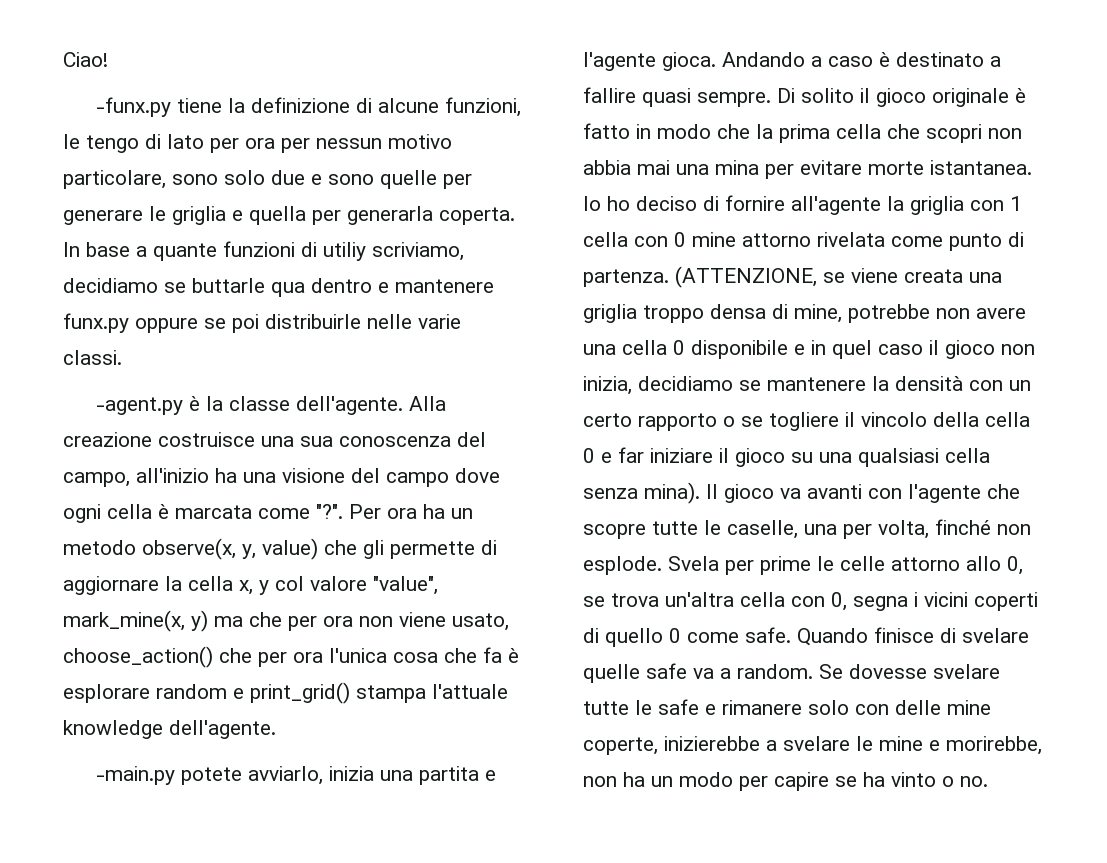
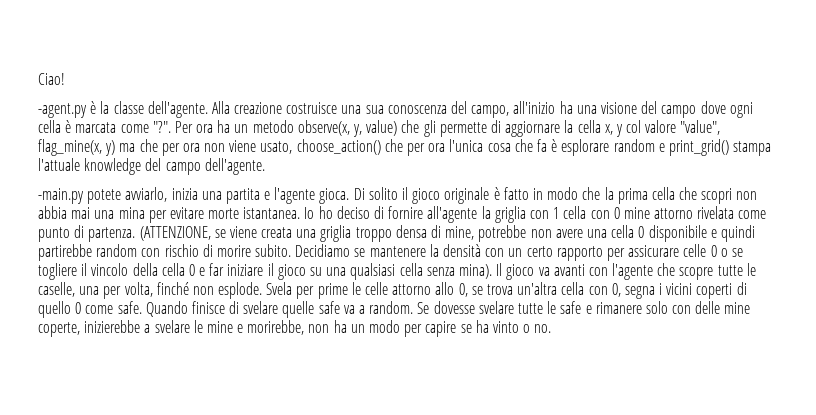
- -funx.py tiene la definizione di alcune funzioni, le tengo di lato per ora per nessun motivo particolare, sono solo due e sono quelle per generare le griglia e quella per generarla coperta. In base a quante funzioni di utiliy scriviamo, decidiamo se buttarle qua dentro e mantenere funx.py oppure se poi distribuirle nelle varie classi.
- Per ora ha un metodo observe(x, y, value) che gli permette di aggiornare la cella x, y col valore "value", mark_mine(x, y) ma che per ora non viene usato, choose_action() che per ora l'unica cosa che fa è esplorare random e print_grid() stampa l'attuale knowledge dell'agente.
+ Per ora ha un metodo observe(x, y, value) che gli permette di aggiornare la cella x, y col valore "value", flag_mine(x, y) ma che per ora non viene usato, choose_action() che per ora l'unica cosa che fa è esplorare random e print_grid() stampa l'attuale knowledge del campo dell'agente.
- Andando a caso è destinato a fallire quasi sempre.
- (ATTENZIONE, se viene creata una griglia troppo densa di mine, potrebbe non avere una cella 0 disponibile e in quel caso il gioco non inizia, decidiamo se mantenere la densità con un certo rapporto o se togliere il vincolo della cella 0 e far iniziare il gioco su una qualsiasi cella senza mina).
+ (ATTENZIONE, se viene creata una griglia troppo densa di mine, potrebbe non avere una cella 0 disponibile e quindi partirebbe random con rischio di morire subito. Decidiamo se mantenere la densità con un certo rapporto per assicurare celle 0 o se togliere il vincolo della cella 0 e far iniziare il gioco su una qualsiasi cella senza mina).

